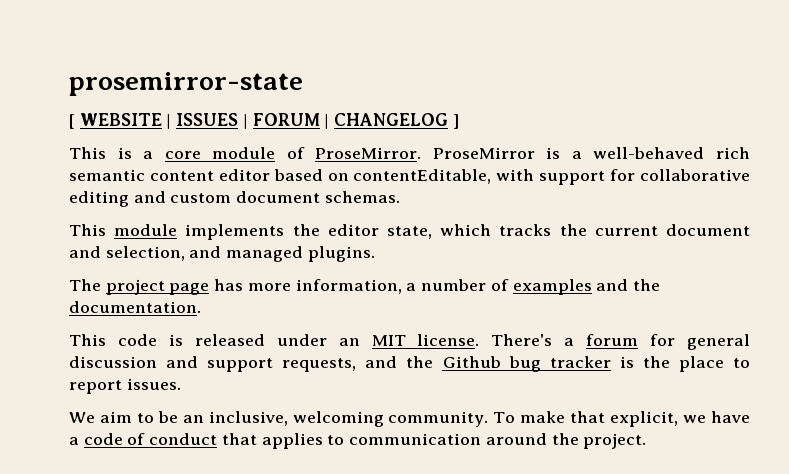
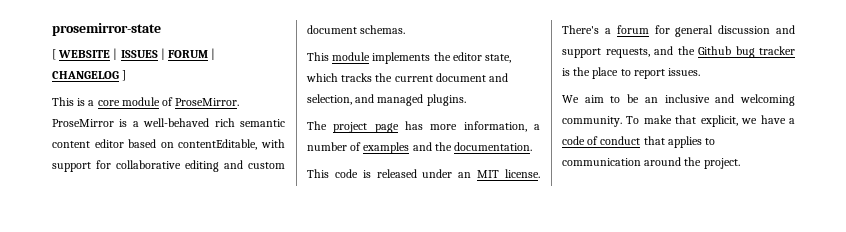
- We aim to be an inclusive, welcoming community.
+ We aim to be an inclusive and welcoming community.

